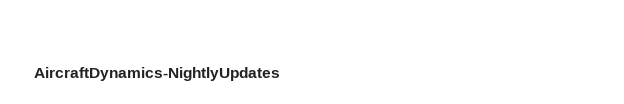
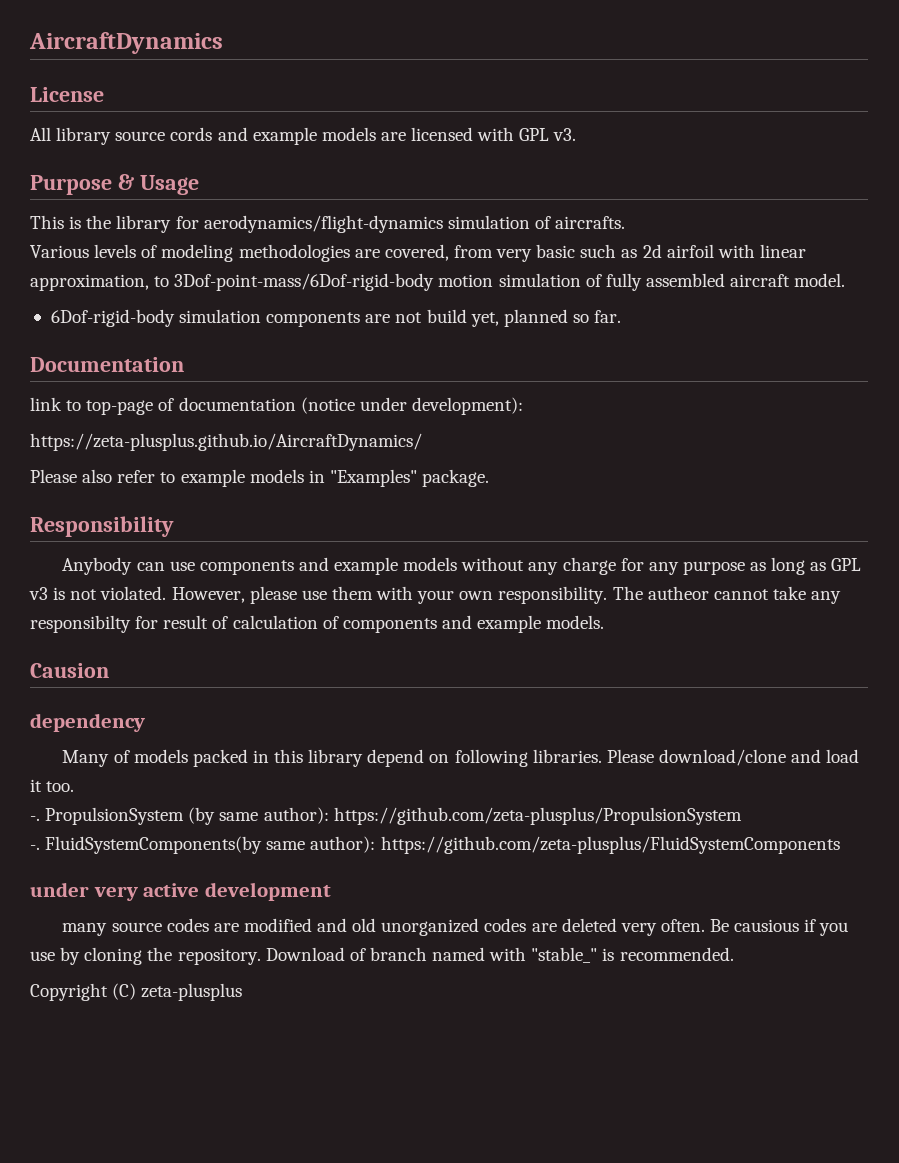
- AircraftDynamics-NightlyUpdates
+ AircraftDynamics
+ License
+ All library source cords and example models are licensed with GPL v3.
+ Purpose & Usage
+ This is the library for aerodynamics/flight-dynamics simulation of aircrafts.
+ Various levels of modeling methodologies are covered, from very basic such as 2d airfoil with linear approximation, to 3Dof-point-mass/6Dof-rigid-body motion simulation of fully assembled aircraft model.
+ 6Dof-rigid-body simulation components are not build yet, planned so far.
+ Documentation
+ link to top-page of documentation (notice under development):
+ https://zeta-plusplus.github.io/AircraftDynamics/
+ Please also refer to example models in "Examples" package.
+ Responsibility
+ Anybody can use components and example models without any charge for any purpose as long as GPL v3 is not violated. However, please use them with your own responsibility. The autheor cannot take any responsibilty for result of calculation of components and example models.
+ Causion
+ dependency
+ Many of models packed in this library depend on following libraries. Please download/clone and load it too.
+ -. PropulsionSystem (by same author): https://github.com/zeta-plusplus/PropulsionSystem
+ -. FluidSystemComponents(by same author): https://github.com/zeta-plusplus/FluidSystemComponents
+ under very active development
+ many source codes are modified and old unorganized codes are deleted very often. Be causious if you use by cloning the repository. Download of branch named with "stable_" is recommended.
+ Copyright (C) zeta-plusplus

